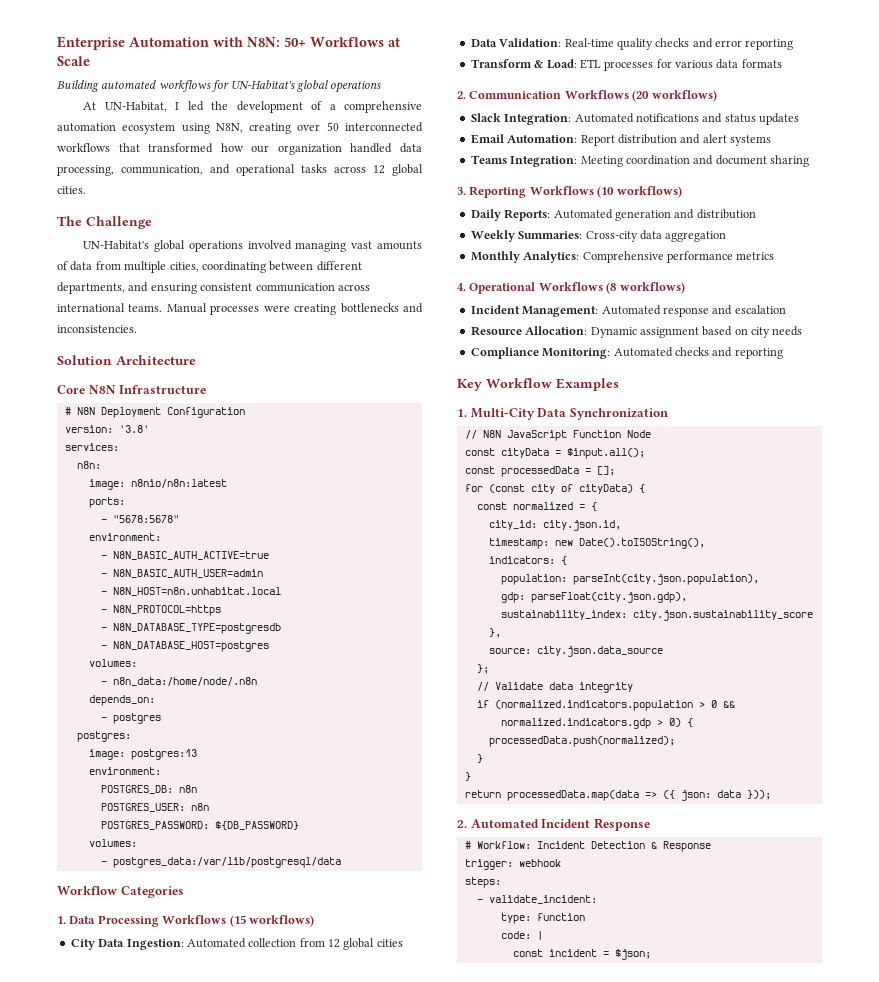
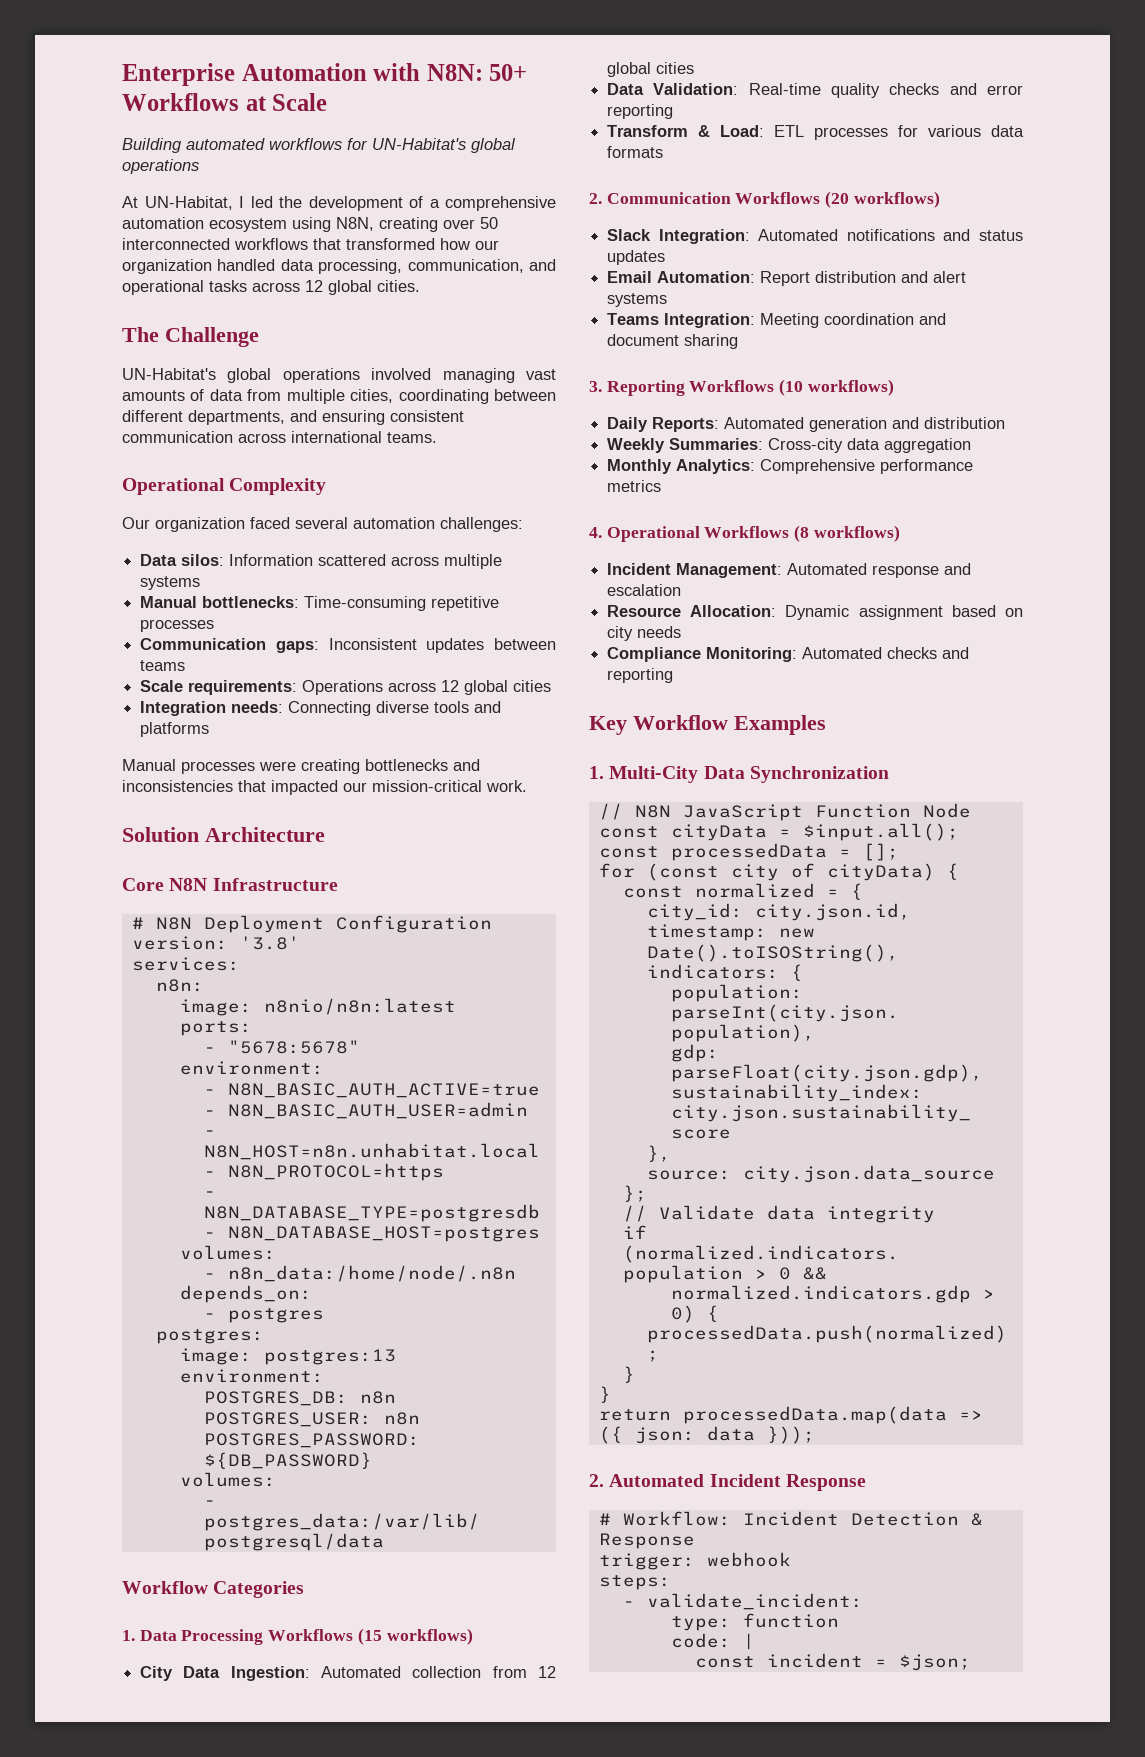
- UN-Habitat's global operations involved managing vast amounts of data from multiple cities, coordinating between different departments, and ensuring consistent communication across international teams. Manual processes were creating bottlenecks and inconsistencies.
+ UN-Habitat's global operations involved managing vast amounts of data from multiple cities, coordinating between different departments, and ensuring consistent communication across international teams.
+ Operational Complexity
+ Our organization faced several automation challenges:
+ Data silos: Information scattered across multiple systems
+ Manual bottlenecks: Time-consuming repetitive processes
+ Communication gaps: Inconsistent updates between teams
+ Scale requirements: Operations across 12 global cities
+ Integration needs: Connecting diverse tools and platforms
+ Manual processes were creating bottlenecks and inconsistencies that impacted our mission-critical work.

